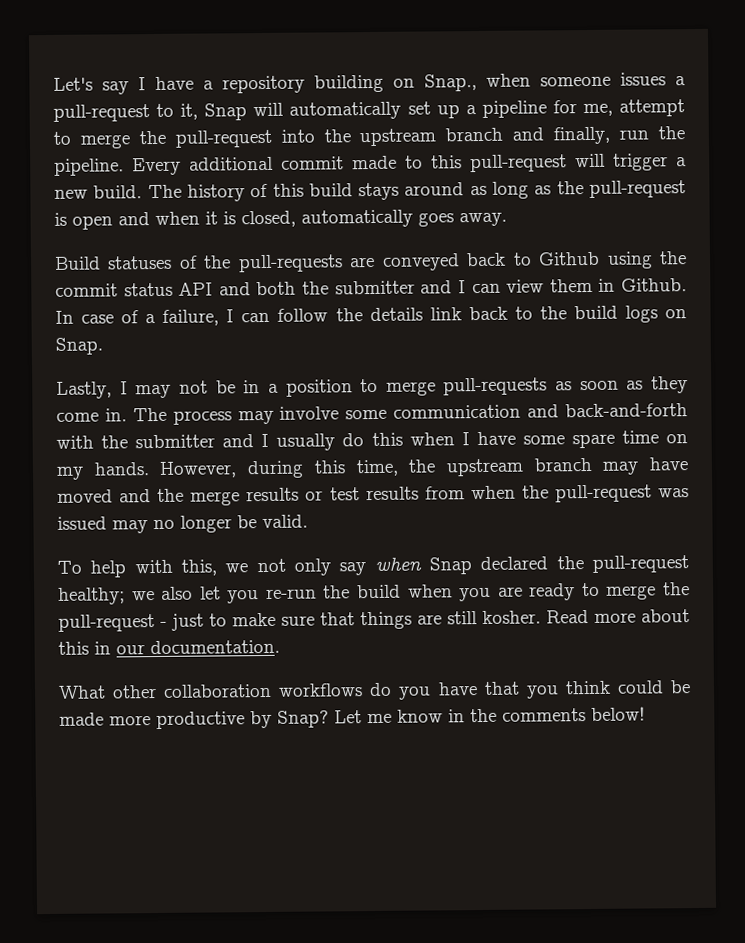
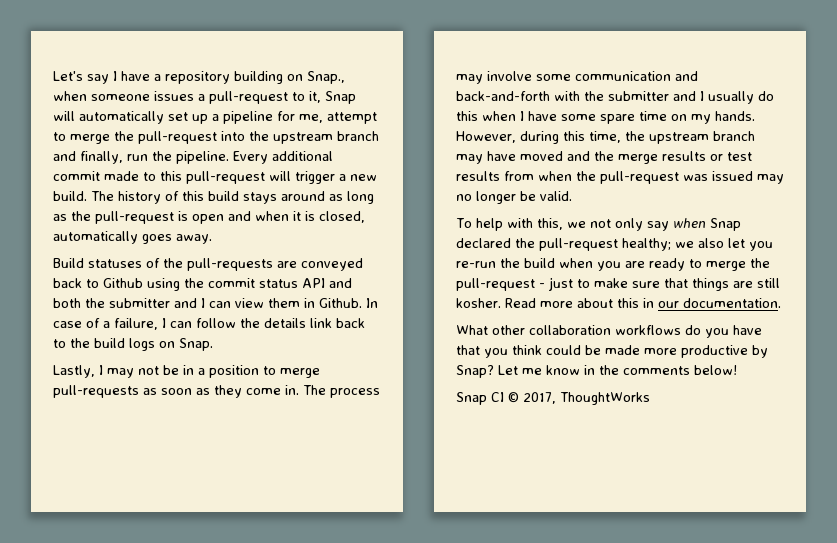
+ Snap CI © 2017, ThoughtWorks

